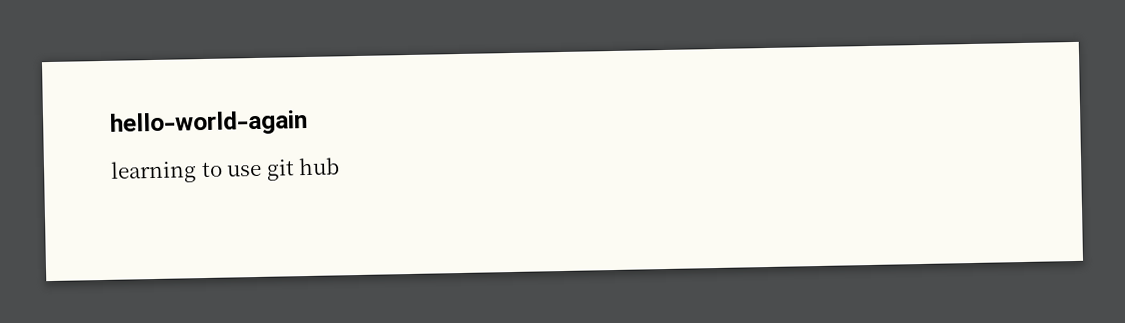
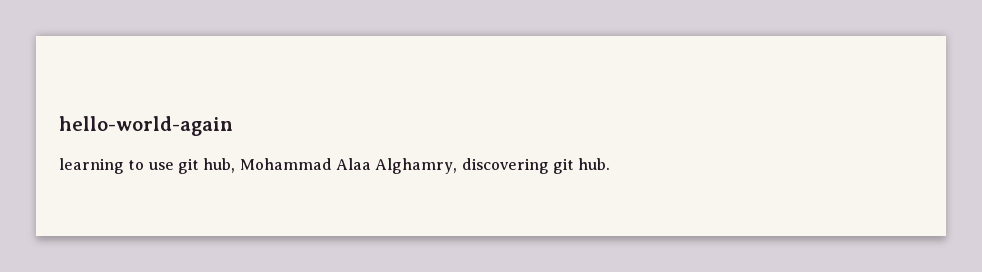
- learning to use git hub
+ learning to use git hub, Mohammad Alaa Alghamry, discovering git hub.

